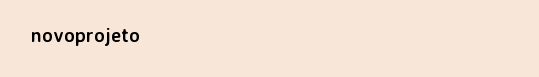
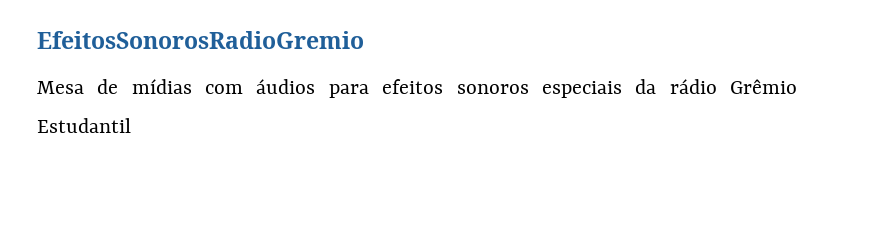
- novoprojeto
+ EfeitosSonorosRadioGremio
+ Mesa de mídias com áudios para efeitos sonoros especiais da rádio Grêmio Estudantil

